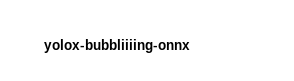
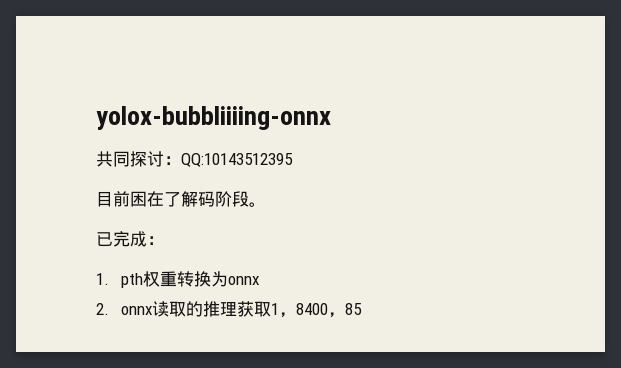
+ 共同探讨：QQ:10143512395
+ 目前困在了解码阶段。
+ 已完成：
+ 1. pth权重转换为onnx
+ 2. onnx读取的推理获取1，8400，85

